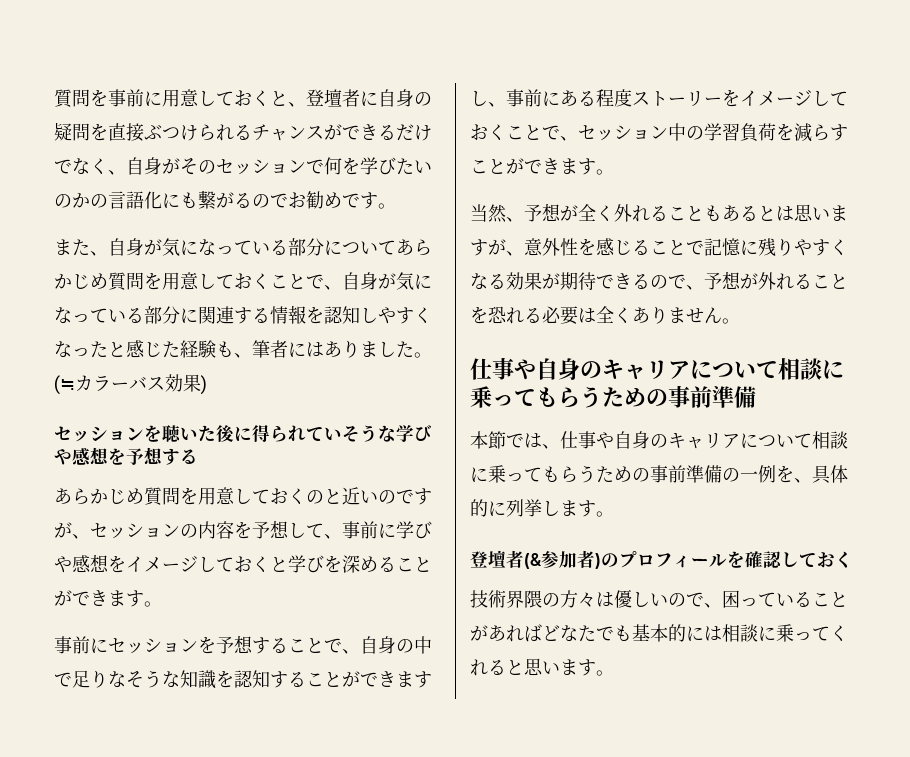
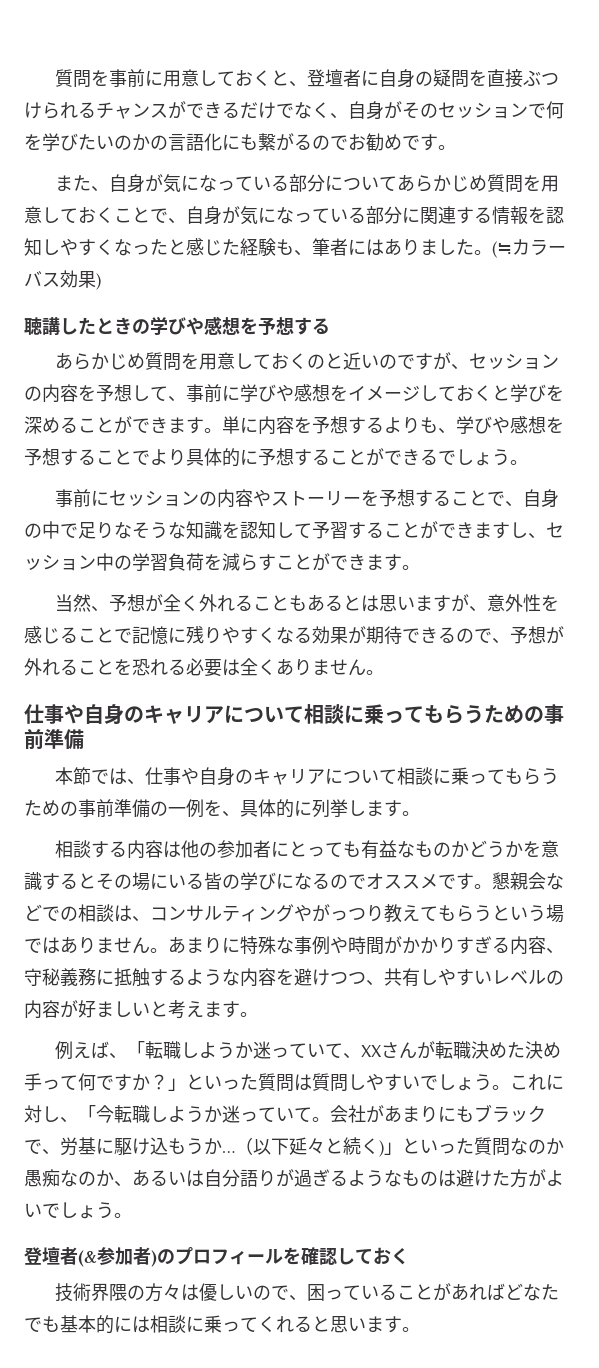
- セッションを聴いた後に得られていそうな学びや感想を予想する
+ 聴講したときの学びや感想を予想する
+ 単に内容を予想するよりも、学びや感想を予想することでより具体的に予想することができるでしょう。
- 事前にセッションを予想することで、自身の中で足りなそうな知識を認知することができますし、事前にある程度ストーリーをイメージしておくことで、セッション中の学習負荷を減らすことができます。
+ 事前にセッションの内容やストーリーを予想することで、自身の中で足りなそうな知識を認知して予習することができますし、セッション中の学習負荷を減らすことができます。
+ 相談する内容は他の参加者にとっても有益なものかどうかを意識するとその場にいる皆の学びになるのでオススメです。懇親会などでの相談は、コンサルティングやがっつり教えてもらうという場ではありません。あまりに特殊な事例や時間がかかりすぎる内容、守秘義務に抵触するような内容を避けつつ、共有しやすいレベルの内容が好ましいと考えます。
+ 例えば、「転職しようか迷っていて、XXさんが転職決めた決め手って何ですか？」といった質問は質問しやすいでしょう。これに対し、「今転職しようか迷っていて。会社があまりにもブラックで、労基に駆け込もうか…（以下延々と続く)」といった質問なのか愚痴なのか、あるいは自分語りが過ぎるようなものは避けた方がよいでしょう。

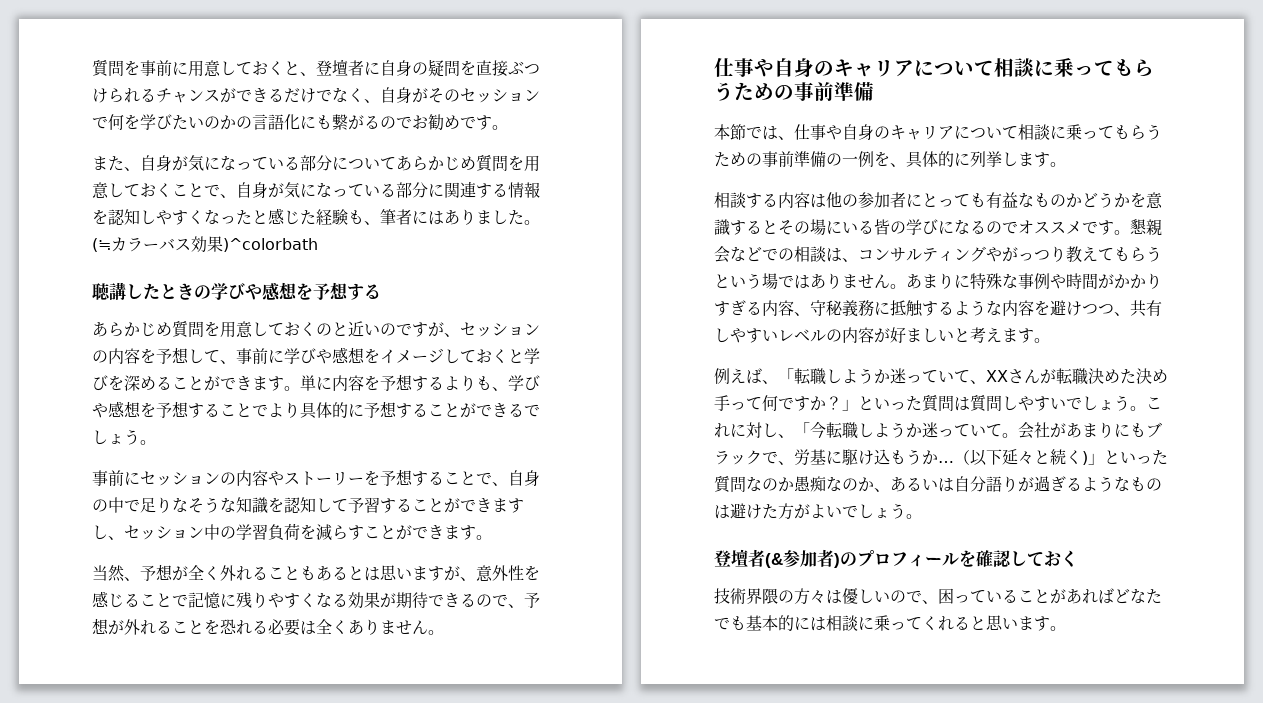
- (≒カラーバス効果)
+ (≒カラーバス効果)^colorbath

